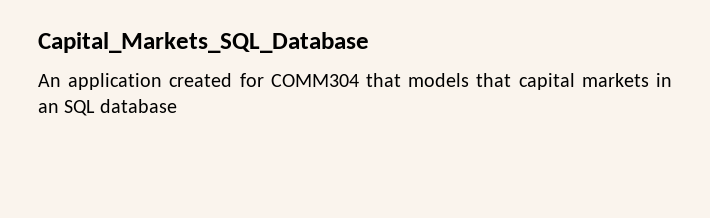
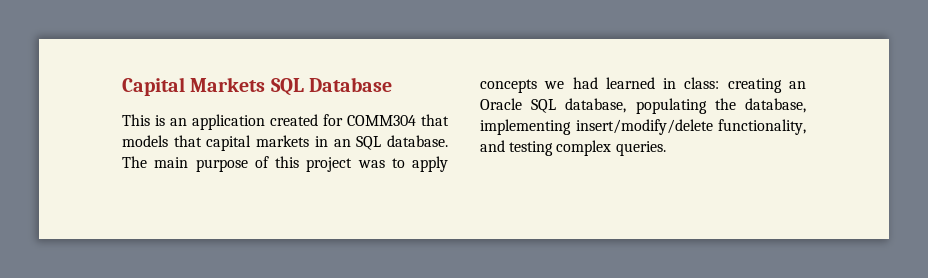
- Capital_Markets_SQL_Database
- An application created for COMM304 that models that capital markets in an SQL database
+ Capital Markets SQL Database
+ This is an application created for COMM304 that models that capital markets in an SQL database. The main purpose of this project was to apply concepts we had learned in class: creating an Oracle SQL database, populating the database, implementing insert/modify/delete functionality, and testing complex queries.

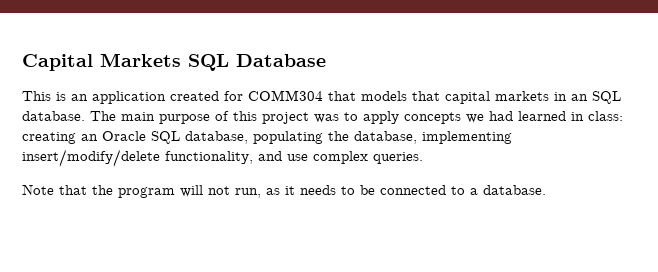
- The main purpose of this project was to apply concepts we had learned in class: creating an Oracle SQL database, populating the database, implementing insert/modify/delete functionality, and testing complex queries.
+ The main purpose of this project was to apply concepts we had learned in class: creating an Oracle SQL database, populating the database, implementing insert/modify/delete functionality, and use complex queries.
+ Note that the program will not run, as it needs to be connected to a database.

